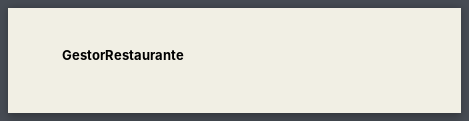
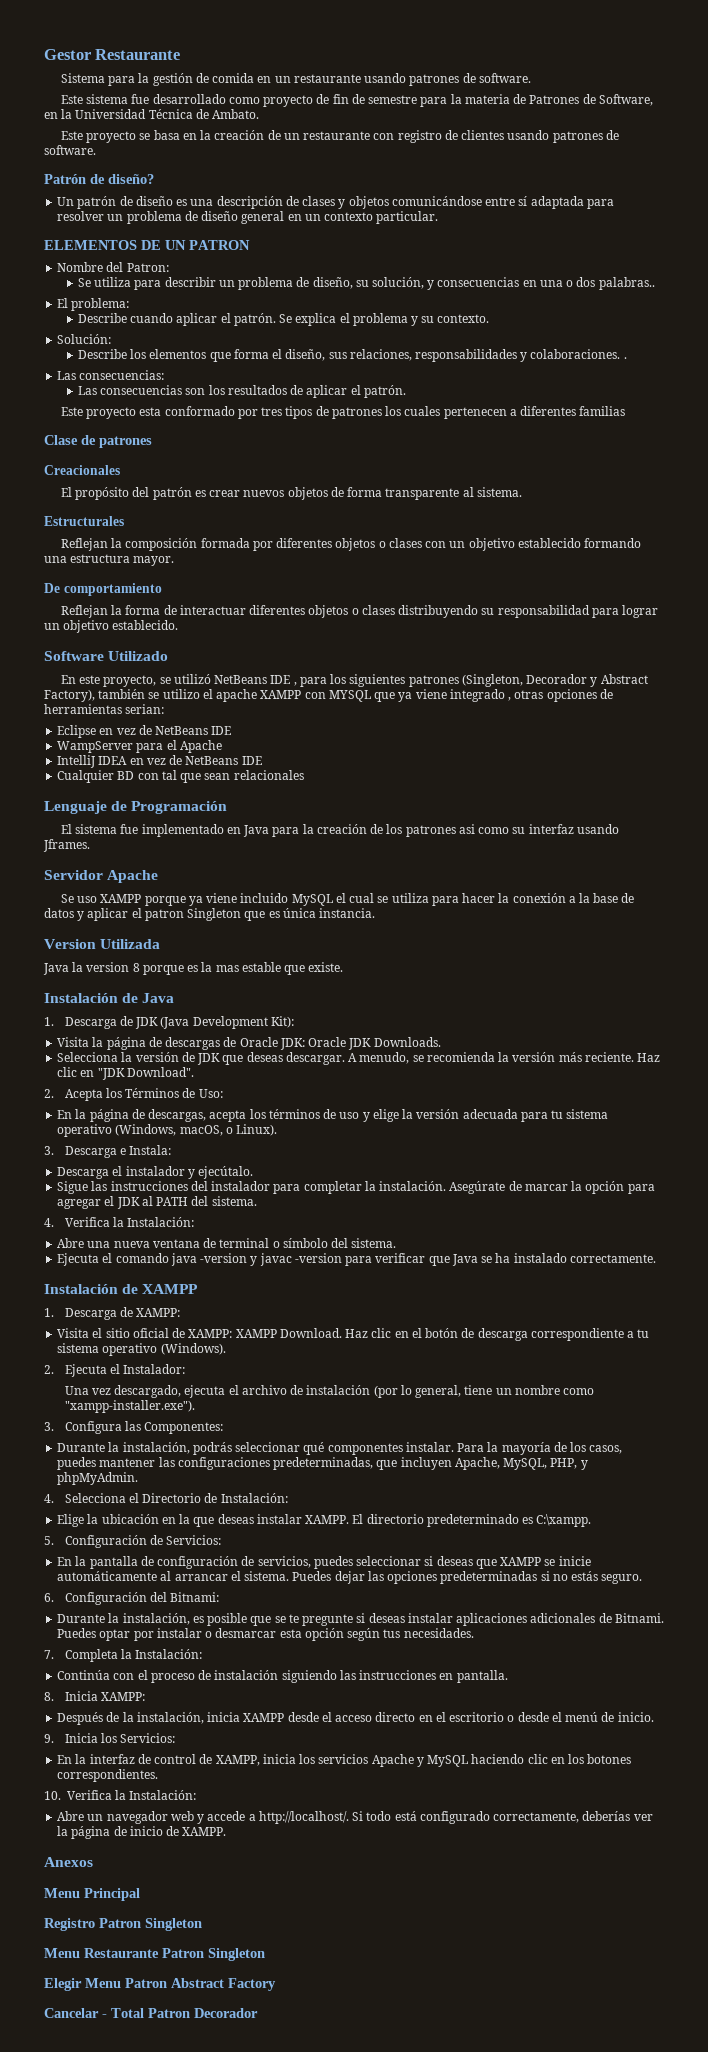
- GestorRestaurante
+ Gestor Restaurante
+ Sistema para la gestión de comida en un restaurante usando patrones de software.
+ Este sistema fue desarrollado como proyecto de fin de semestre para la materia de Patrones de Software, en la Universidad Técnica de Ambato.
+ Este proyecto se basa en la creación de un restaurante con registro de clientes usando patrones de software.
+ Patrón de diseño?
+ Un patrón de diseño es una descripción de clases y objetos comunicándose entre sí adaptada para resolver un problema de diseño general en un contexto particular.
+ ELEMENTOS DE UN PATRON
+ Nombre del Patron:
+ Se utiliza para describir un problema de diseño, su solución, y consecuencias en una o dos palabras..
+ El problema:
+ Describe cuando aplicar el patrón. Se explica el problema y su contexto.
+ Solución:
+ Describe los elementos que forma el diseño, sus relaciones, responsabilidades y colaboraciones. .
+ Las consecuencias:
+ Las consecuencias son los resultados de aplicar el patrón.
+ Este proyecto esta conformado por tres tipos de patrones los cuales pertenecen a diferentes familias
+ Clase de patrones
+ Creacionales
+ El propósito del patrón es crear nuevos objetos de forma transparente al sistema.
+ Estructurales
+ Reflejan la composición formada por diferentes objetos o clases con un objetivo establecido formando una estructura mayor.
+ De comportamiento
+ Reflejan la forma de interactuar diferentes objetos o clases distribuyendo su responsabilidad para lograr un objetivo establecido.
+ Software Utilizado
+ En este proyecto, se utilizó NetBeans IDE , para los siguientes patrones (Singleton, Decorador y Abstract Factory), también se utilizo el apache XAMPP con MYSQL que ya viene integrado , otras opciones de herramientas serian:
+ Eclipse en vez de NetBeans IDE
+ WampServer para el Apache
+ IntelliJ IDEA en vez de NetBeans IDE
+ Cualquier BD con tal que sean relacionales
+ Lenguaje de Programación
+ El sistema fue implementado en Java para la creación de los patrones asi como su interfaz usando Jframes.
+ Servidor Apache
+ Se uso XAMPP porque ya viene incluido MySQL el cual se utiliza para hacer la conexión a la base de datos y aplicar el patron Singleton que es única instancia.
+ Version Utilizada
+ Java la version 8 porque es la mas estable que existe.
+ Instalación de Java
+ 1. Descarga de JDK (Java Development Kit):
+ Visita la página de descargas de Oracle JDK: Oracle JDK Downloads.
+ Selecciona la versión de JDK que deseas descargar. A menudo, se recomienda la versión más reciente. Haz clic en "JDK Download".
+ 2. Acepta los Términos de Uso:
+ En la página de descargas, acepta los términos de uso y elige la versión adecuada para tu sistema operativo (Windows, macOS, o Linux).
+ 3. Descarga e Instala:
+ Descarga el instalador y ejecútalo.
+ Sigue las instrucciones del instalador para completar la instalación. Asegúrate de marcar la opción para agregar el JDK al PATH del sistema.
+ 4. Verifica la Instalación:
+ Abre una nueva ventana de terminal o símbolo del sistema.
+ Ejecuta el comando java -version y javac -version para verificar que Java se ha instalado correctamente.
+ Instalación de XAMPP
+ 1. Descarga de XAMPP:
+ Visita el sitio oficial de XAMPP: XAMPP Download. Haz clic en el botón de descarga correspondiente a tu sistema operativo (Windows).
+ 2. Ejecuta el Instalador:
+ Una vez descargado, ejecuta el archivo de instalación (por lo general, tiene un nombre como "xampp-installer.exe").
+ 3. Configura las Componentes:
+ Durante la instalación, podrás seleccionar qué componentes instalar. Para la mayoría de los casos, puedes mantener las configuraciones predeterminadas, que incluyen Apache, MySQL, PHP, y phpMyAdmin.
+ 4. Selecciona el Directorio de Instalación:
+ Elige la ubicación en la que deseas instalar XAMPP. El directorio predeterminado es C:\xampp.
+ 5. Configuración de Servicios:
+ En la pantalla de configuración de servicios, puedes seleccionar si deseas que XAMPP se inicie automáticamente al arrancar el sistema. Puedes dejar las opciones predeterminadas si no estás seguro.
+ 6. Configuración del Bitnami:
+ Durante la instalación, es posible que se te pregunte si deseas instalar aplicaciones adicionales de Bitnami. Puedes optar por instalar o desmarcar esta opción según tus necesidades.
+ 7. Completa la Instalación:
+ Continúa con el proceso de instalación siguiendo las instrucciones en pantalla.
+ 8. Inicia XAMPP:
+ Después de la instalación, inicia XAMPP desde el acceso directo en el escritorio o desde el menú de inicio.
+ 9. Inicia los Servicios:
+ En la interfaz de control de XAMPP, inicia los servicios Apache y MySQL haciendo clic en los botones correspondientes.
+ 10. Verifica la Instalación:
+ Abre un navegador web y accede a http://localhost/. Si todo está configurado correctamente, deberías ver la página de inicio de XAMPP.
+ Anexos
+ Menu Principal
+ Registro Patron Singleton
+ Menu Restaurante Patron Singleton
+ Elegir Menu Patron Abstract Factory
+ Cancelar - Total Patron Decorador

